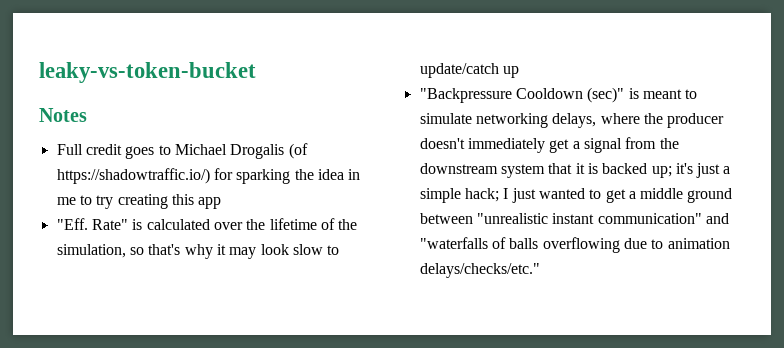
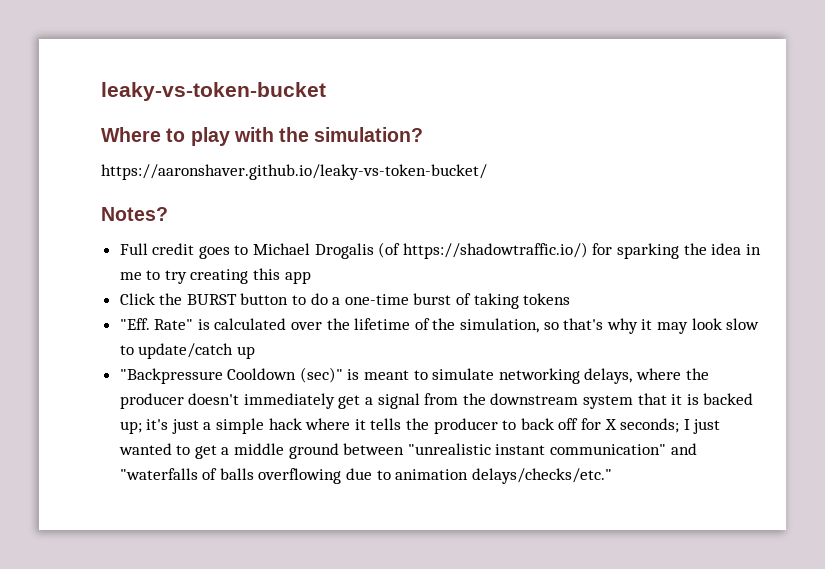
- Notes
+ Where to play with the simulation?
+ https://aaronshaver.github.io/leaky-vs-token-bucket/
+ Notes?
+ Click the BURST button to do a one-time burst of taking tokens
- "Backpressure Cooldown (sec)" is meant to simulate networking delays, where the producer doesn't immediately get a signal from the downstream system that it is backed up; it's just a simple hack; I just wanted to get a middle ground between "unrealistic instant communication" and "waterfalls of balls overflowing due to animation delays/checks/etc."
+ "Backpressure Cooldown (sec)" is meant to simulate networking delays, where the producer doesn't immediately get a signal from the downstream system that it is backed up; it's just a simple hack where it tells the producer to back off for X seconds; I just wanted to get a middle ground between "unrealistic instant communication" and "waterfalls of balls overflowing due to animation delays/checks/etc."

